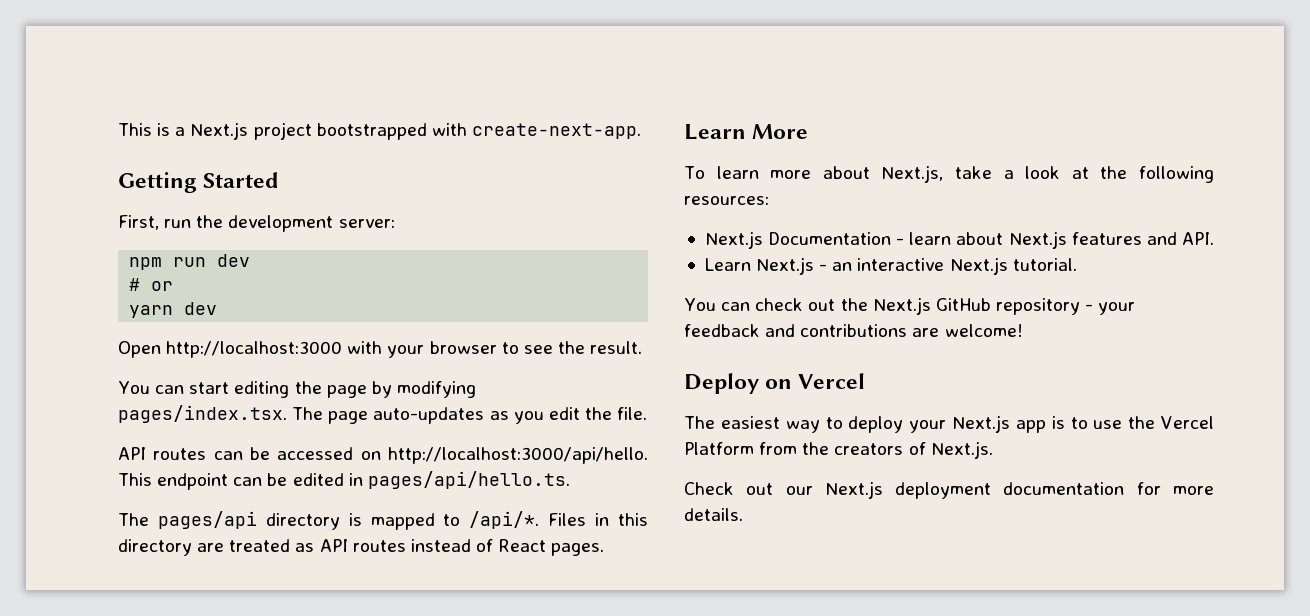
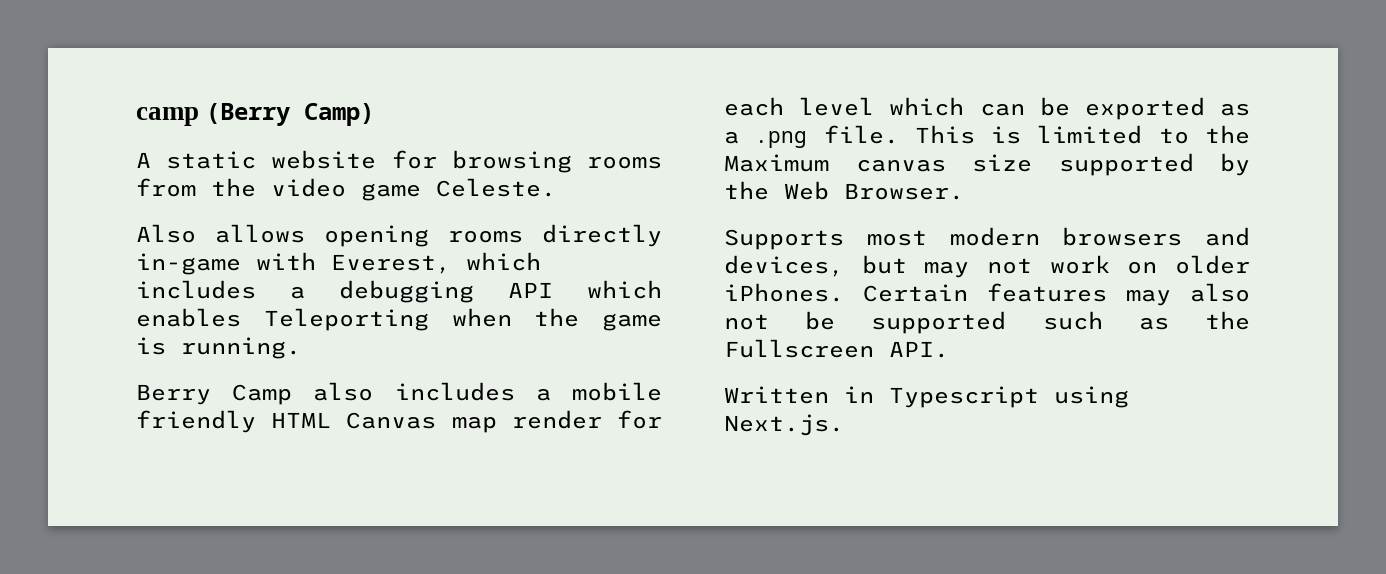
- This is a Next.js project bootstrapped with create-next-app.
- Getting Started
- First, run the development server:
- npm run dev
- # or
- yarn dev
- Open http://localhost:3000 with your browser to see the result.
- You can start editing the page by modifying pages/index.tsx. The page auto-updates as you edit the file.
- API routes can be accessed on http://localhost:3000/api/hello. This endpoint can be edited in pages/api/hello.ts.
- The pages/api directory is mapped to /api/*. Files in this directory are treated as API routes instead of React pages.
- Learn More
- To learn more about Next.js, take a look at the following resources:
- Next.js Documentation - learn about Next.js features and API.
- Learn Next.js - an interactive Next.js tutorial.
- You can check out the Next.js GitHub repository - your feedback and contributions are welcome!
- Deploy on Vercel
- The easiest way to deploy your Next.js app is to use the Vercel Platform from the creators of Next.js.
- Check out our Next.js deployment documentation for more details.
+ camp (Berry Camp)
+ A static website for browsing rooms from the video game Celeste.
+ Also allows opening rooms directly in-game with Everest, which includes a debugging API which enables Teleporting when the game is running.
+ Berry Camp also includes a mobile friendly HTML Canvas map render for each level which can be exported as a .png file. This is limited to the Maximum canvas size supported by the Web Browser.
+ Supports most modern browsers and devices, but may not work on older iPhones. Certain features may also not be supported such as the Fullscreen API.
+ Written in Typescript using Next.js.

